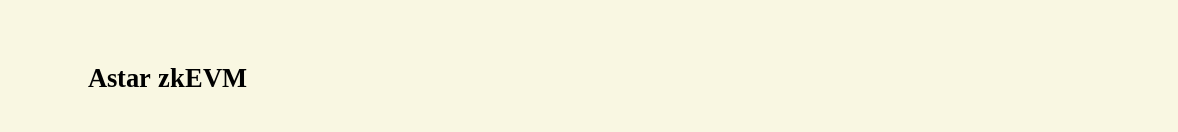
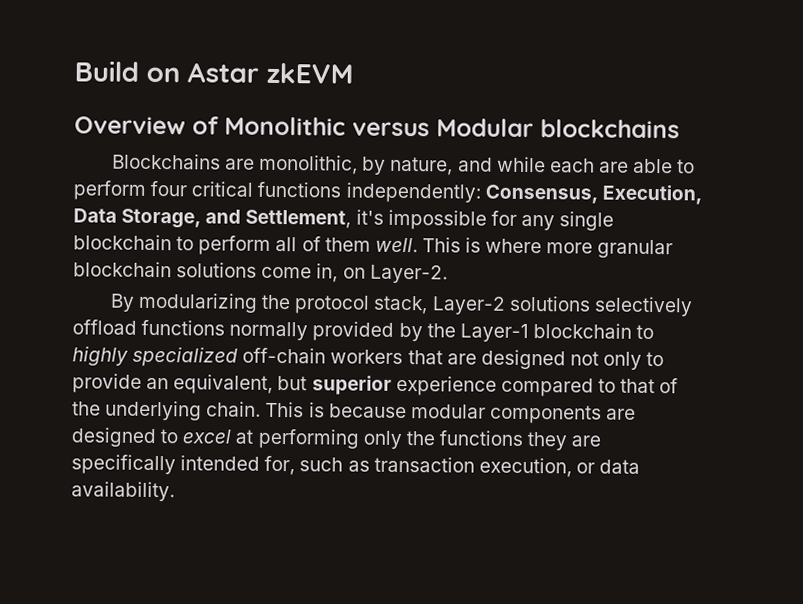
- Astar zkEVM
+ Build on Astar zkEVM
+ Overview of Monolithic versus Modular blockchains
+ Blockchains are monolithic, by nature, and while each are able to perform four critical functions independently: Consensus, Execution, Data Storage, and Settlement, it's impossible for any single blockchain to perform all of them well. This is where more granular blockchain solutions come in, on Layer-2.
+ By modularizing the protocol stack, Layer-2 solutions selectively offload functions normally provided by the Layer-1 blockchain to highly specialized off-chain workers that are designed not only to provide an equivalent, but superior experience compared to that of the underlying chain. This is because modular components are designed to excel at performing only the functions they are specifically intended for, such as transaction execution, or data availability.

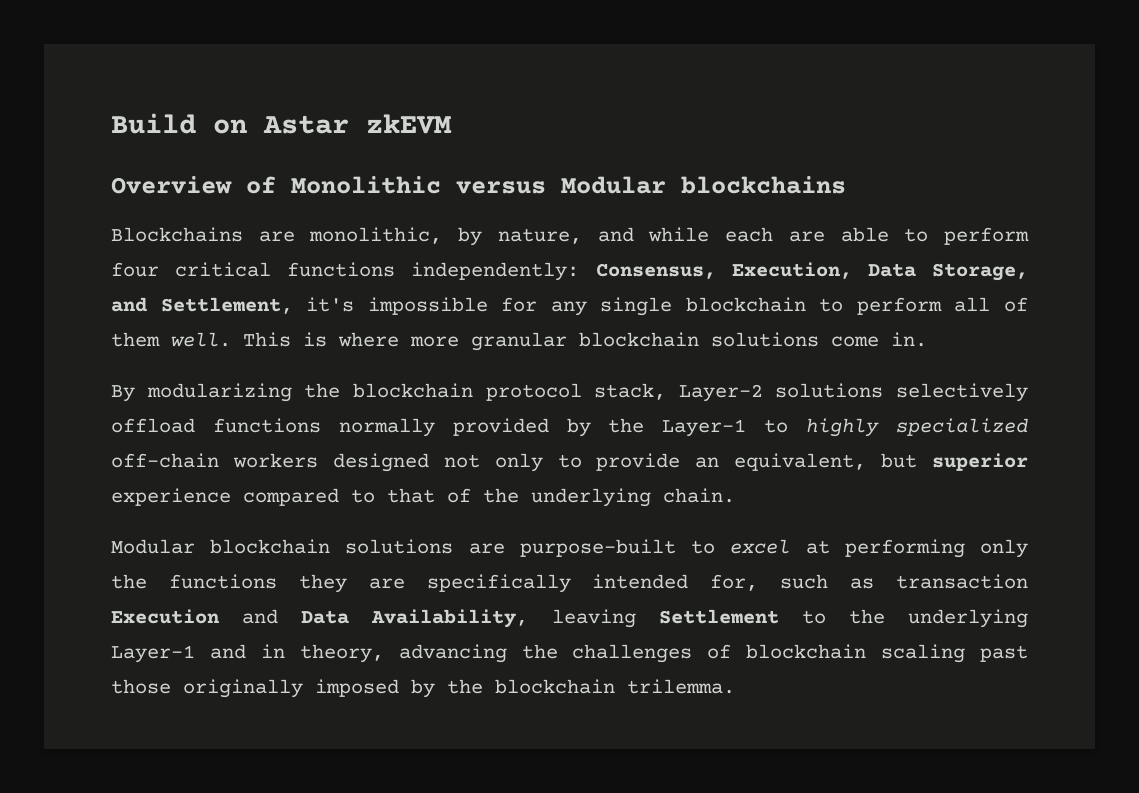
- This is where more granular blockchain solutions come in, on Layer-2.
+ This is where more granular blockchain solutions come in.
- By modularizing the protocol stack, Layer-2 solutions selectively offload functions normally provided by the Layer-1 blockchain to highly specialized off-chain workers that are designed not only to provide an equivalent, but superior experience compared to that of the underlying chain. This is because modular components are designed to excel at performing only the functions they are specifically intended for, such as transaction execution, or data availability.
+ By modularizing the blockchain protocol stack, Layer-2 solutions selectively offload functions normally provided by the Layer-1 to highly specialized off-chain workers designed not only to provide an equivalent, but superior experience compared to that of the underlying chain.
+ Modular blockchain solutions are purpose-built to excel at performing only the functions they are specifically intended for, such as transaction Execution and Data Availability, leaving Settlement to the underlying Layer-1 and in theory, advancing the challenges of blockchain scaling past those originally imposed by the blockchain trilemma.

